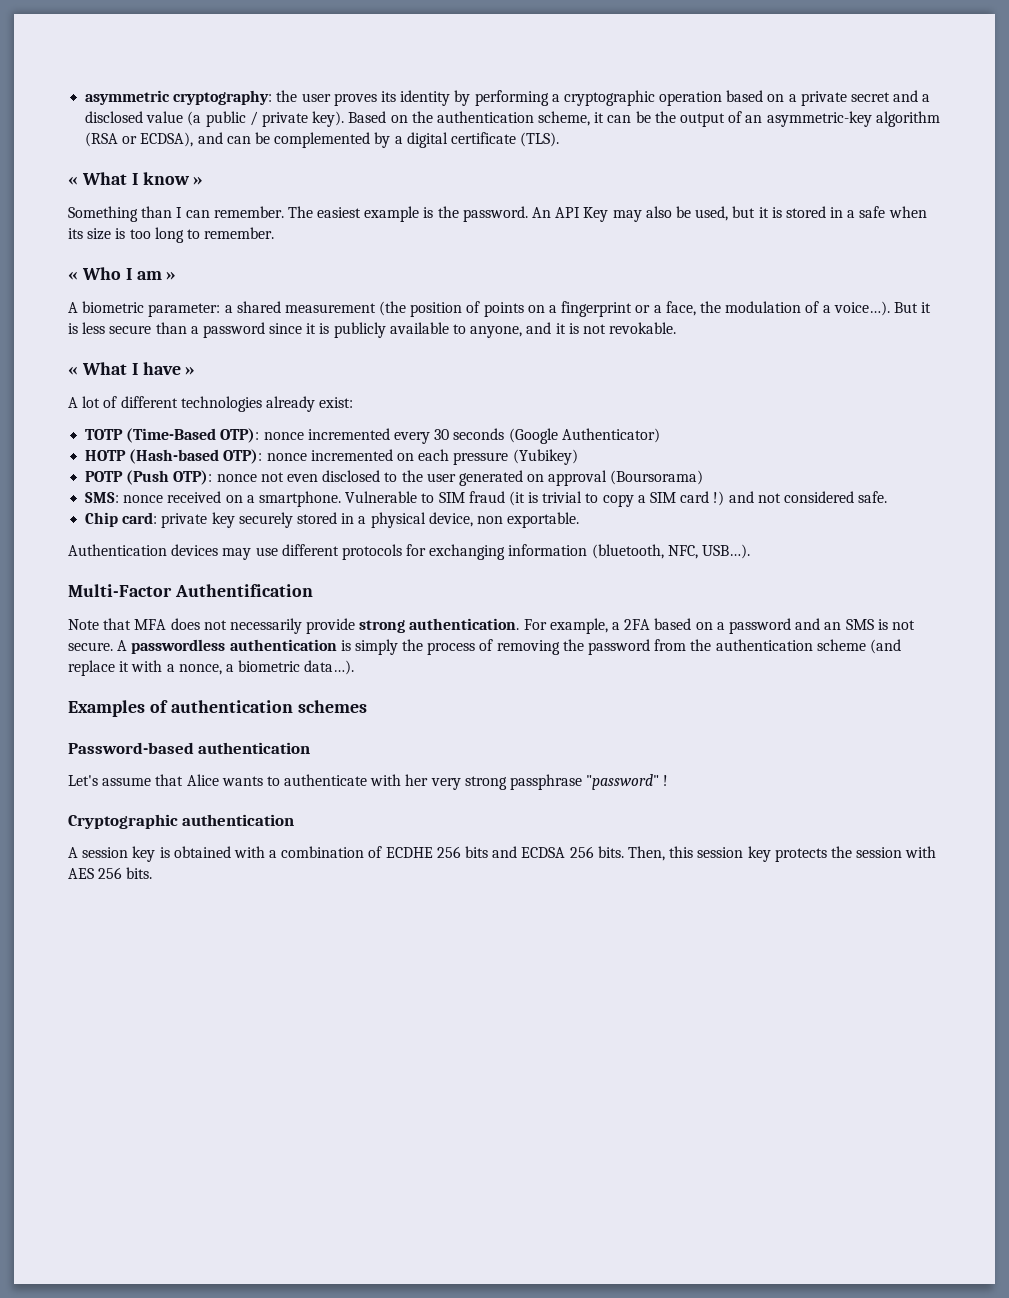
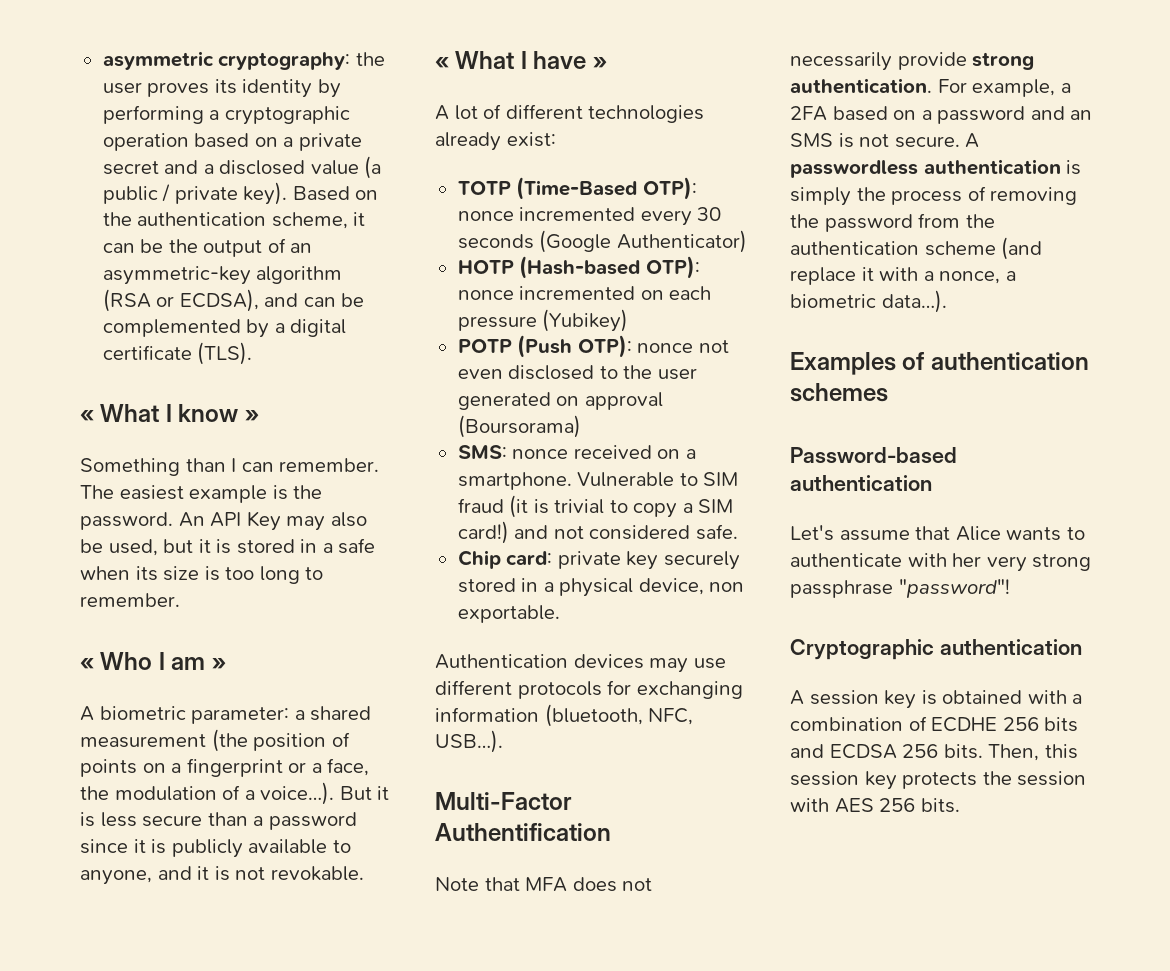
- Vulnerable to SIM fraud (it is trivial to copy a SIM card !) and not considered safe.
+ Vulnerable to SIM fraud (it is trivial to copy a SIM card!) and not considered safe.
- Let's assume that Alice wants to authenticate with her very strong passphrase "password" !
+ Let's assume that Alice wants to authenticate with her very strong passphrase "password"!

